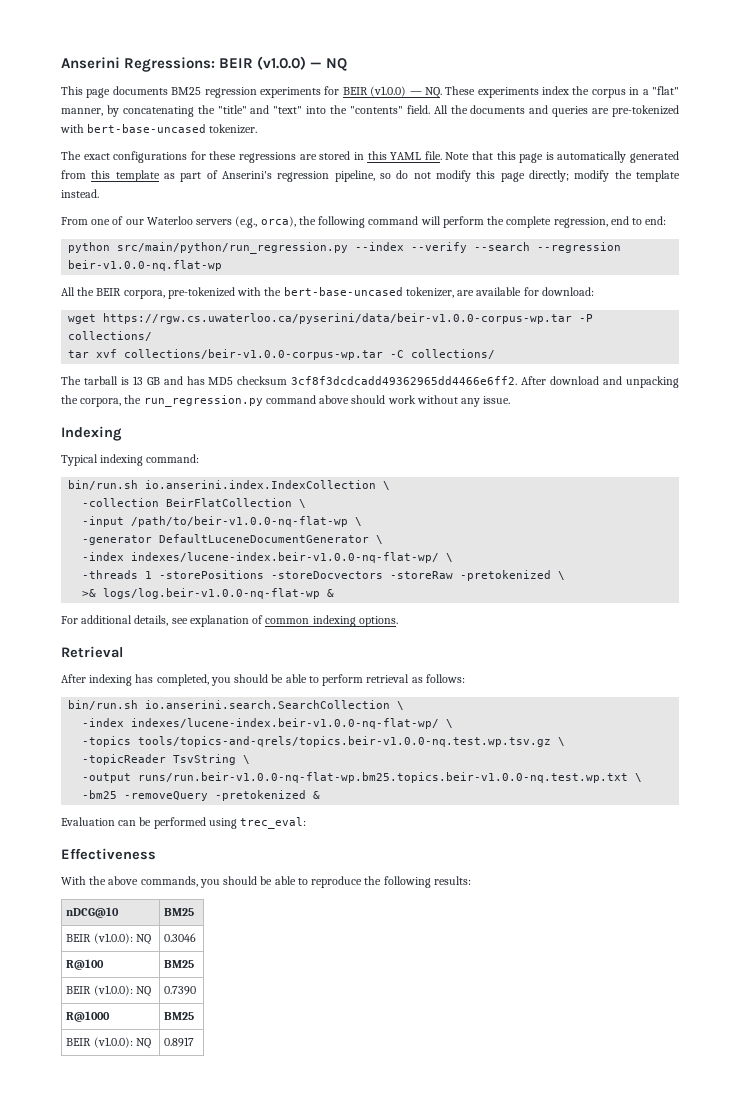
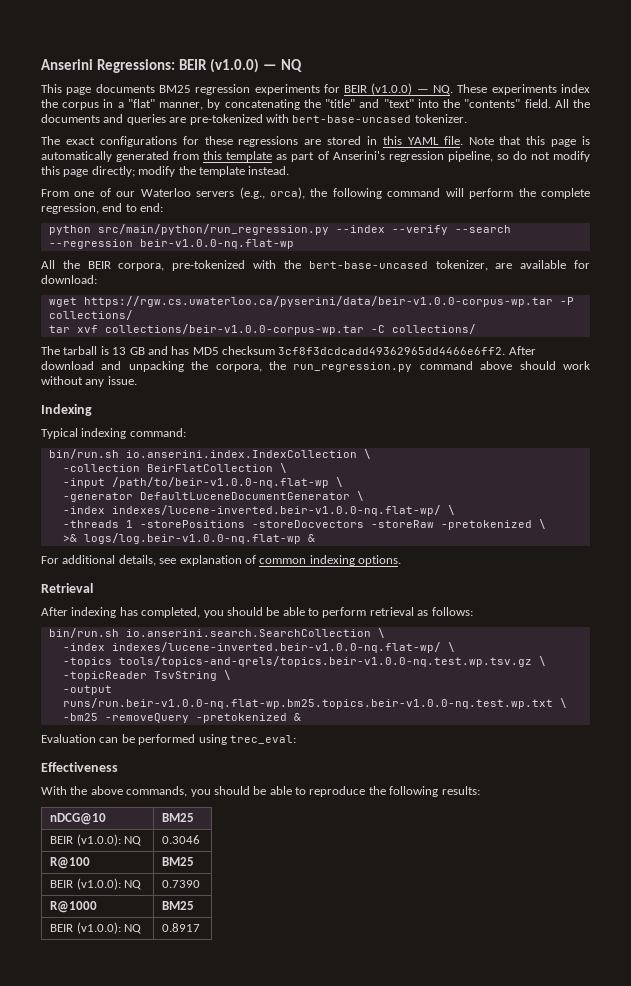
- -input /path/to/beir-v1.0.0-nq-flat-wp \
+ -input /path/to/beir-v1.0.0-nq.flat-wp \
  -generator DefaultLuceneDocumentGenerator \
- -index indexes/lucene-index.beir-v1.0.0-nq-flat-wp/ \
+ -index indexes/lucene-inverted.beir-v1.0.0-nq.flat-wp/ \
- >& logs/log.beir-v1.0.0-nq-flat-wp &
+ >& logs/log.beir-v1.0.0-nq.flat-wp &
  bin/run.sh io.anserini.search.SearchCollection \
- -index indexes/lucene-index.beir-v1.0.0-nq-flat-wp/ \
+ -index indexes/lucene-inverted.beir-v1.0.0-nq.flat-wp/ \
- -output runs/run.beir-v1.0.0-nq-flat-wp.bm25.topics.beir-v1.0.0-nq.test.wp.txt \
+ -output runs/run.beir-v1.0.0-nq.flat-wp.bm25.topics.beir-v1.0.0-nq.test.wp.txt \

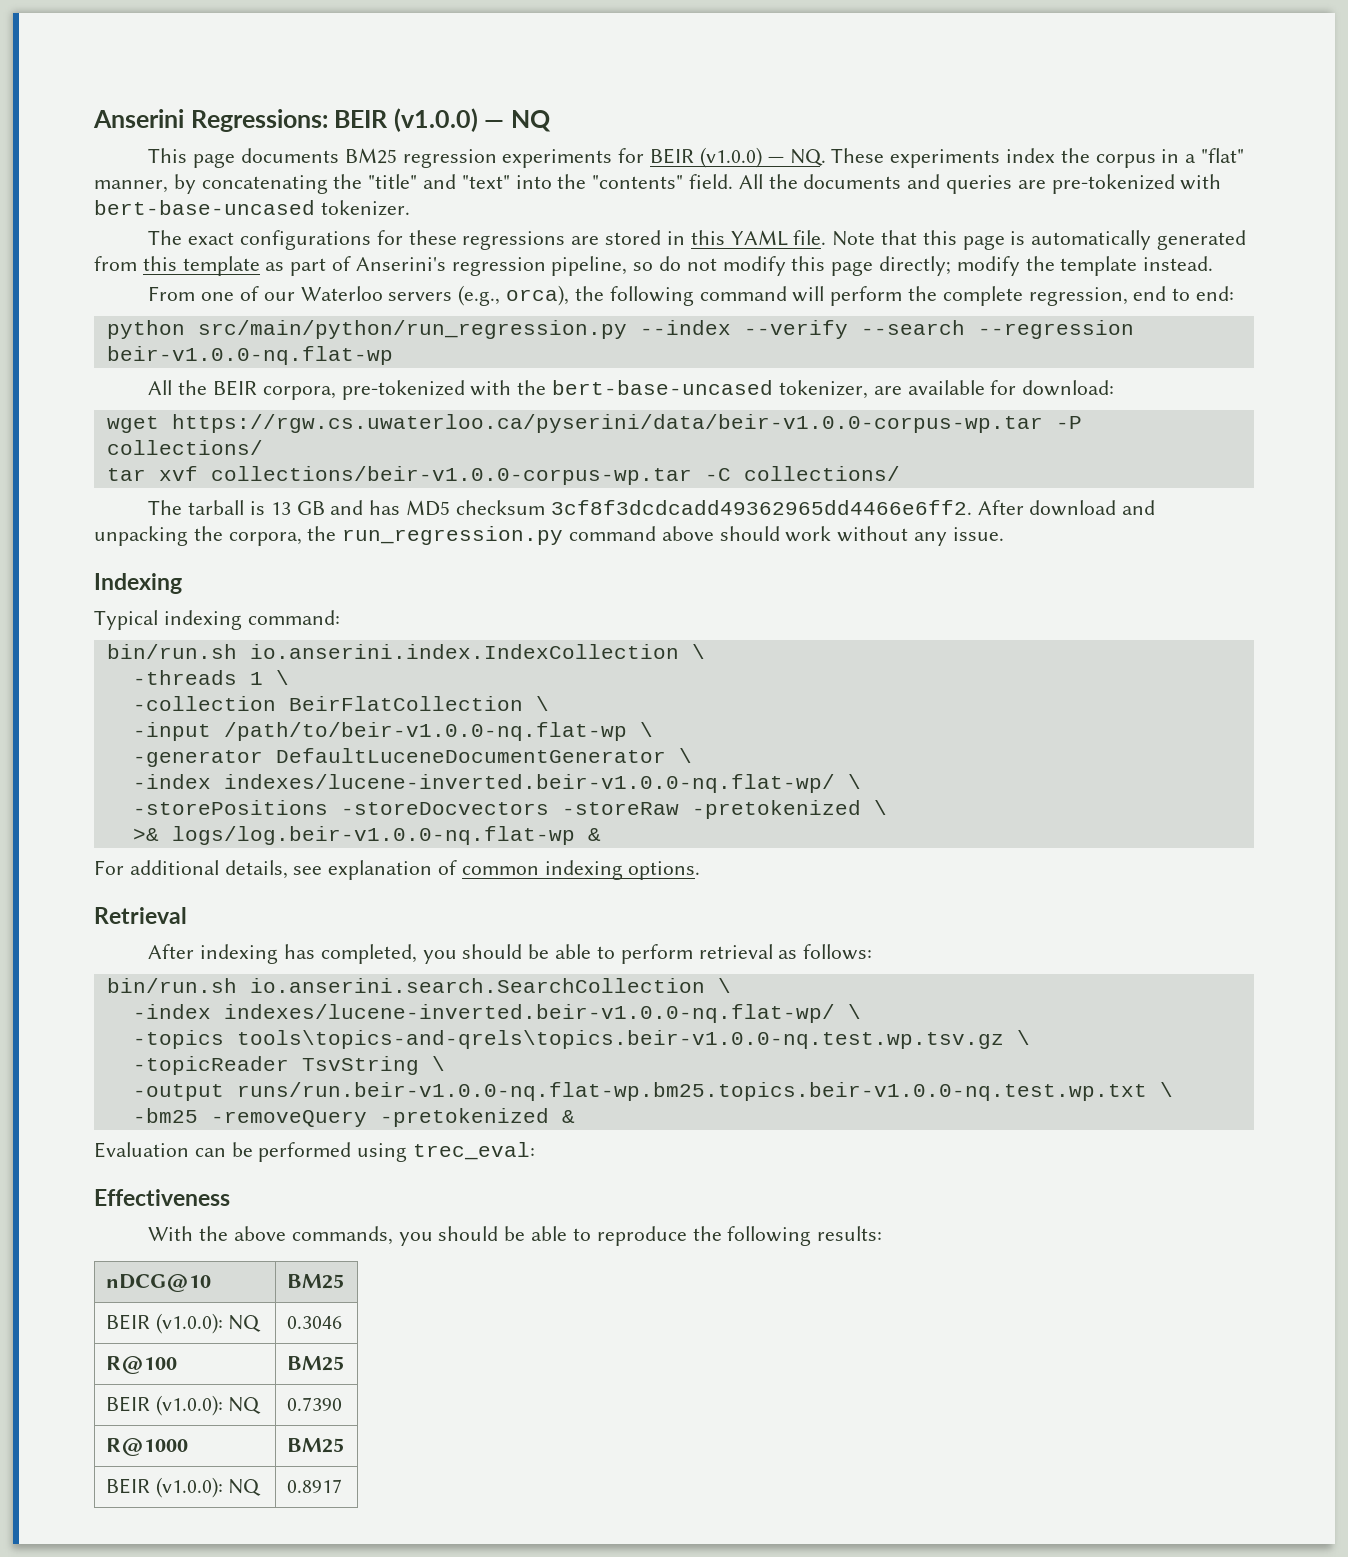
+ -threads 1 \
- -threads 1 -storePositions -storeDocvectors -storeRaw -pretokenized \
+ -storePositions -storeDocvectors -storeRaw -pretokenized \
- -topics tools/topics-and-qrels/topics.beir-v1.0.0-nq.test.wp.tsv.gz \
+ -topics tools\topics-and-qrels\topics.beir-v1.0.0-nq.test.wp.tsv.gz \

